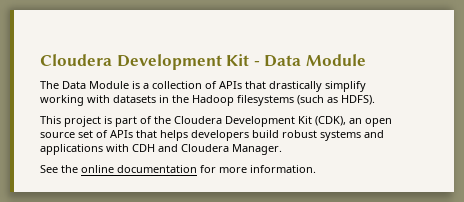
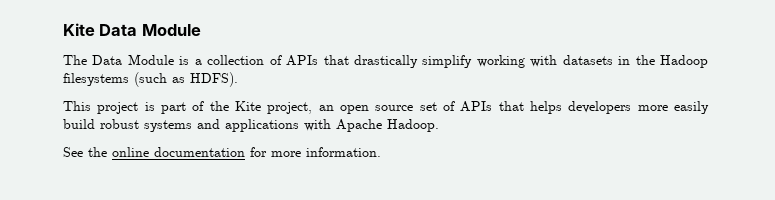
- Cloudera Development Kit - Data Module
+ Kite Data Module
- This project is part of the Cloudera Development Kit (CDK), an open source set of APIs that helps developers build robust systems and applications with CDH and Cloudera Manager.
+ This project is part of the Kite project, an open source set of APIs that helps developers more easily build robust systems and applications with Apache Hadoop.

